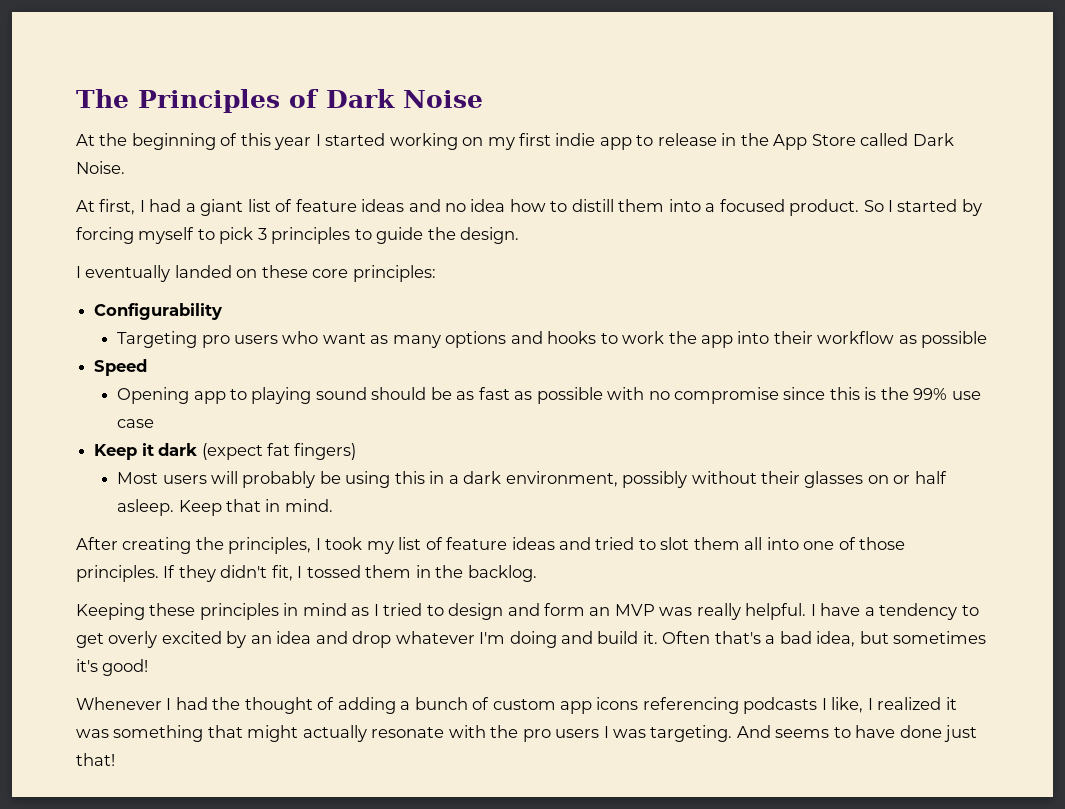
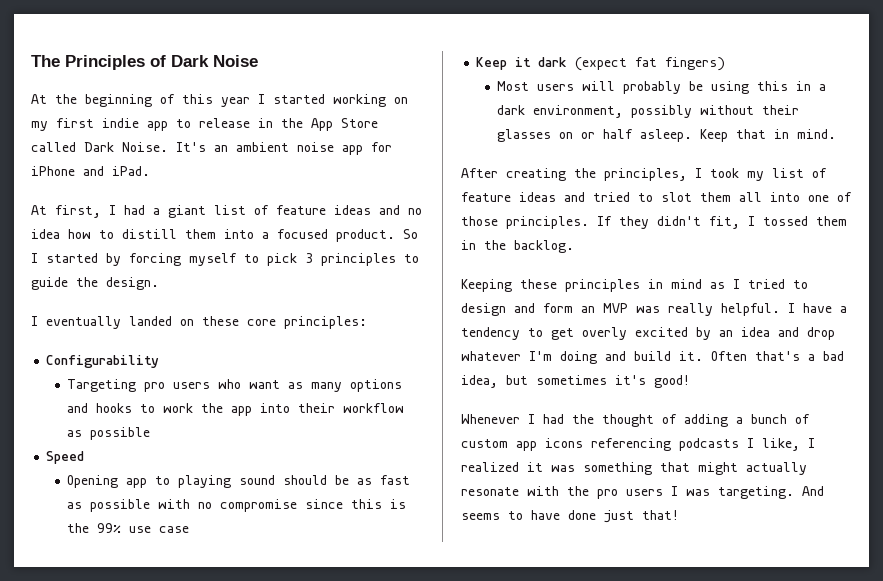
+ It's an ambient noise app for iPhone and iPad.

